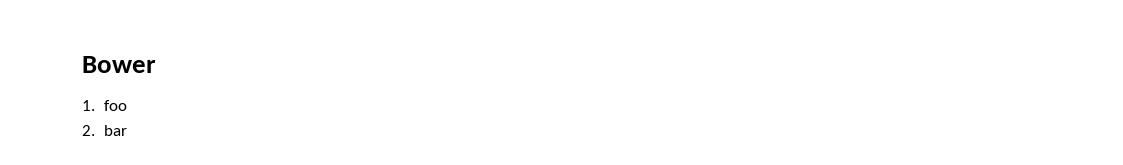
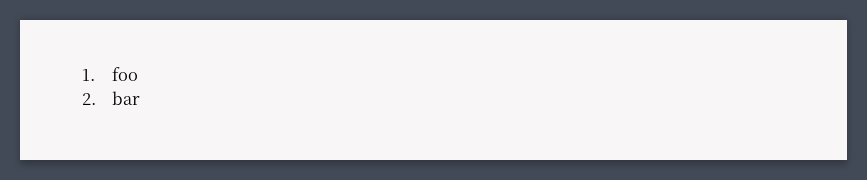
- Bower

